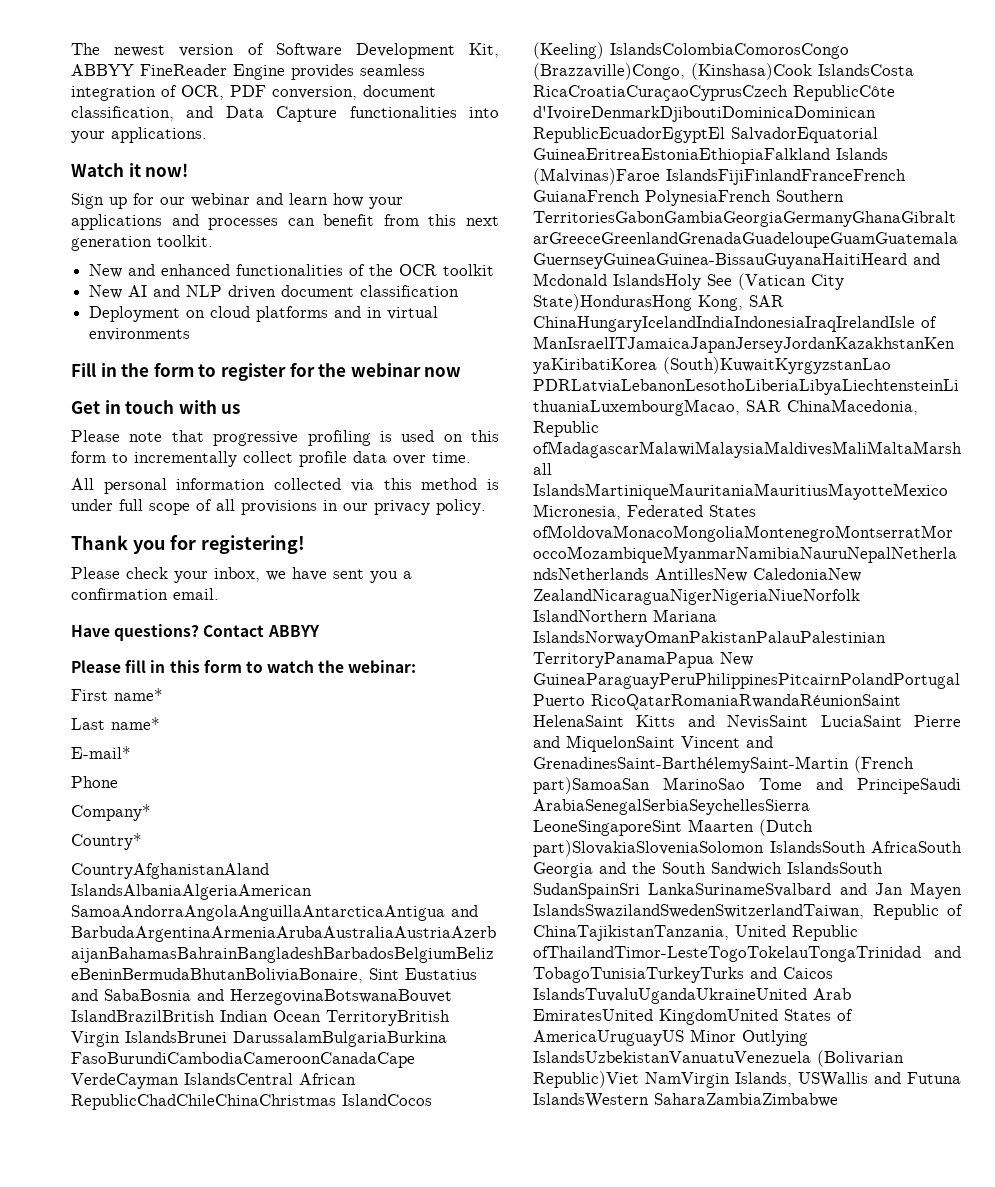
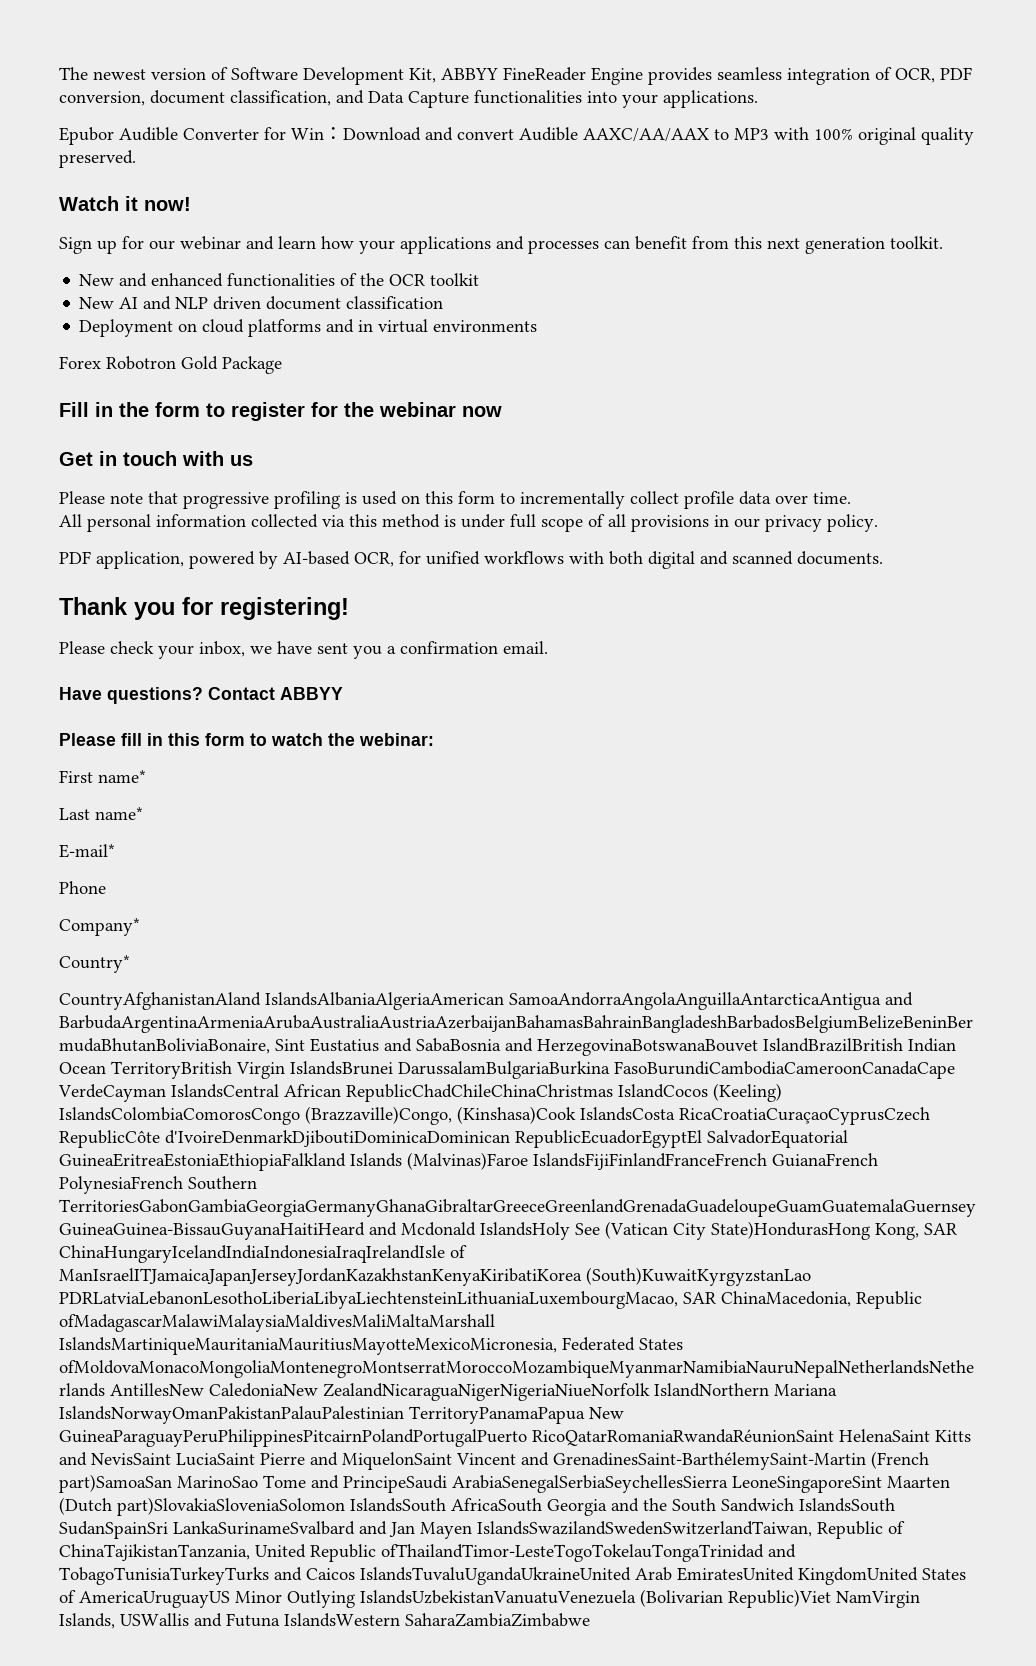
+ Epubor Audible Converter for Win：Download and convert Audible AAXC/AA/AAX to MP3 with 100% original quality preserved.
+ Forex Robotron Gold Package
+ PDF application, powered by AI-based OCR, for unified workflows with both digital and scanned documents.

